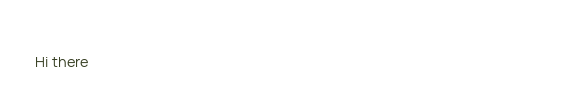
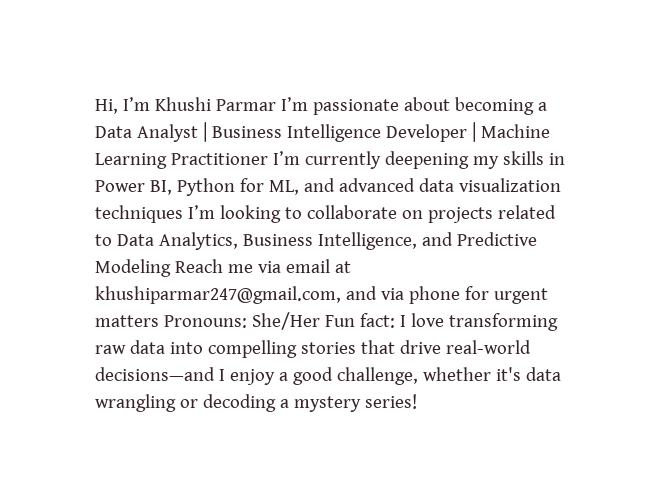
- Hi there
+ Hi, I’m Khushi Parmar I’m passionate about becoming a Data Analyst | Business Intelligence Developer | Machine Learning Practitioner I’m currently deepening my skills in Power BI, Python for ML, and advanced data visualization techniques I’m looking to collaborate on projects related to Data Analytics, Business Intelligence, and Predictive Modeling Reach me via email at khushiparmar247@gmail.com, and via phone for urgent matters Pronouns: She/Her Fun fact: I love transforming raw data into compelling stories that drive real-world decisions—and I enjoy a good challenge, whether it's data wrangling or decoding a mystery series!

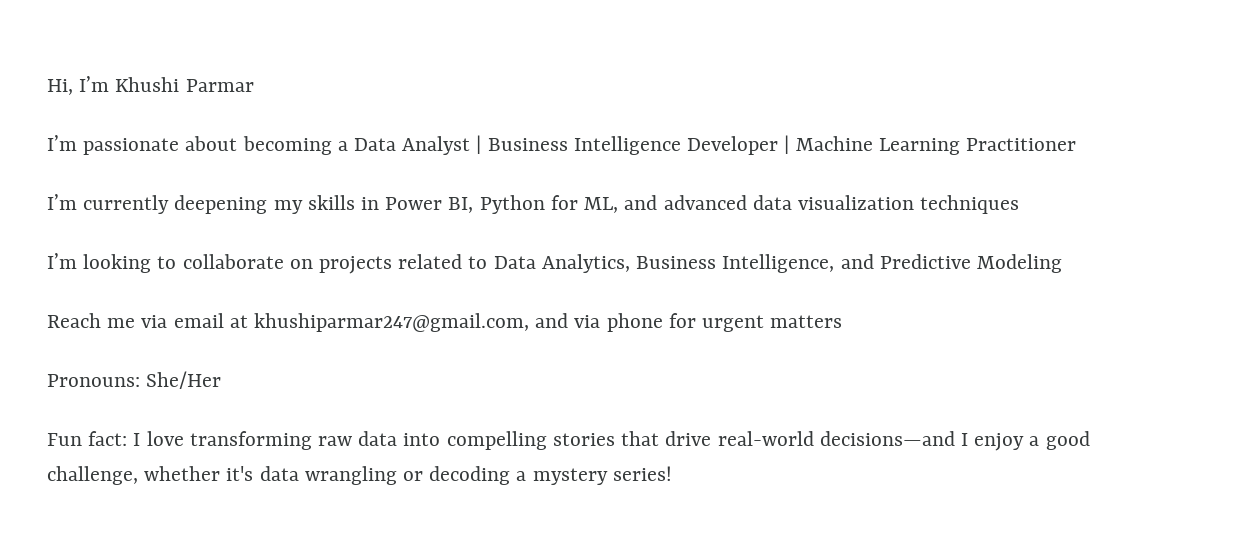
- Hi, I’m Khushi Parmar I’m passionate about becoming a Data Analyst | Business Intelligence Developer | Machine Learning Practitioner I’m currently deepening my skills in Power BI, Python for ML, and advanced data visualization techniques I’m looking to collaborate on projects related to Data Analytics, Business Intelligence, and Predictive Modeling Reach me via email at khushiparmar247@gmail.com, and via phone for urgent matters Pronouns:
+ Hi, I’m Khushi Parmar
+ I’m passionate about becoming a Data Analyst | Business Intelligence Developer | Machine Learning Practitioner
+ I’m currently deepening my skills in Power BI, Python for ML, and advanced data visualization techniques
+ I’m looking to collaborate on projects related to Data Analytics, Business Intelligence, and Predictive Modeling
+ Reach me via email at khushiparmar247@gmail.com, and via phone for urgent matters
+ Pronouns:
- She/Her Fun fact:
+ She/Her
+ Fun fact:

